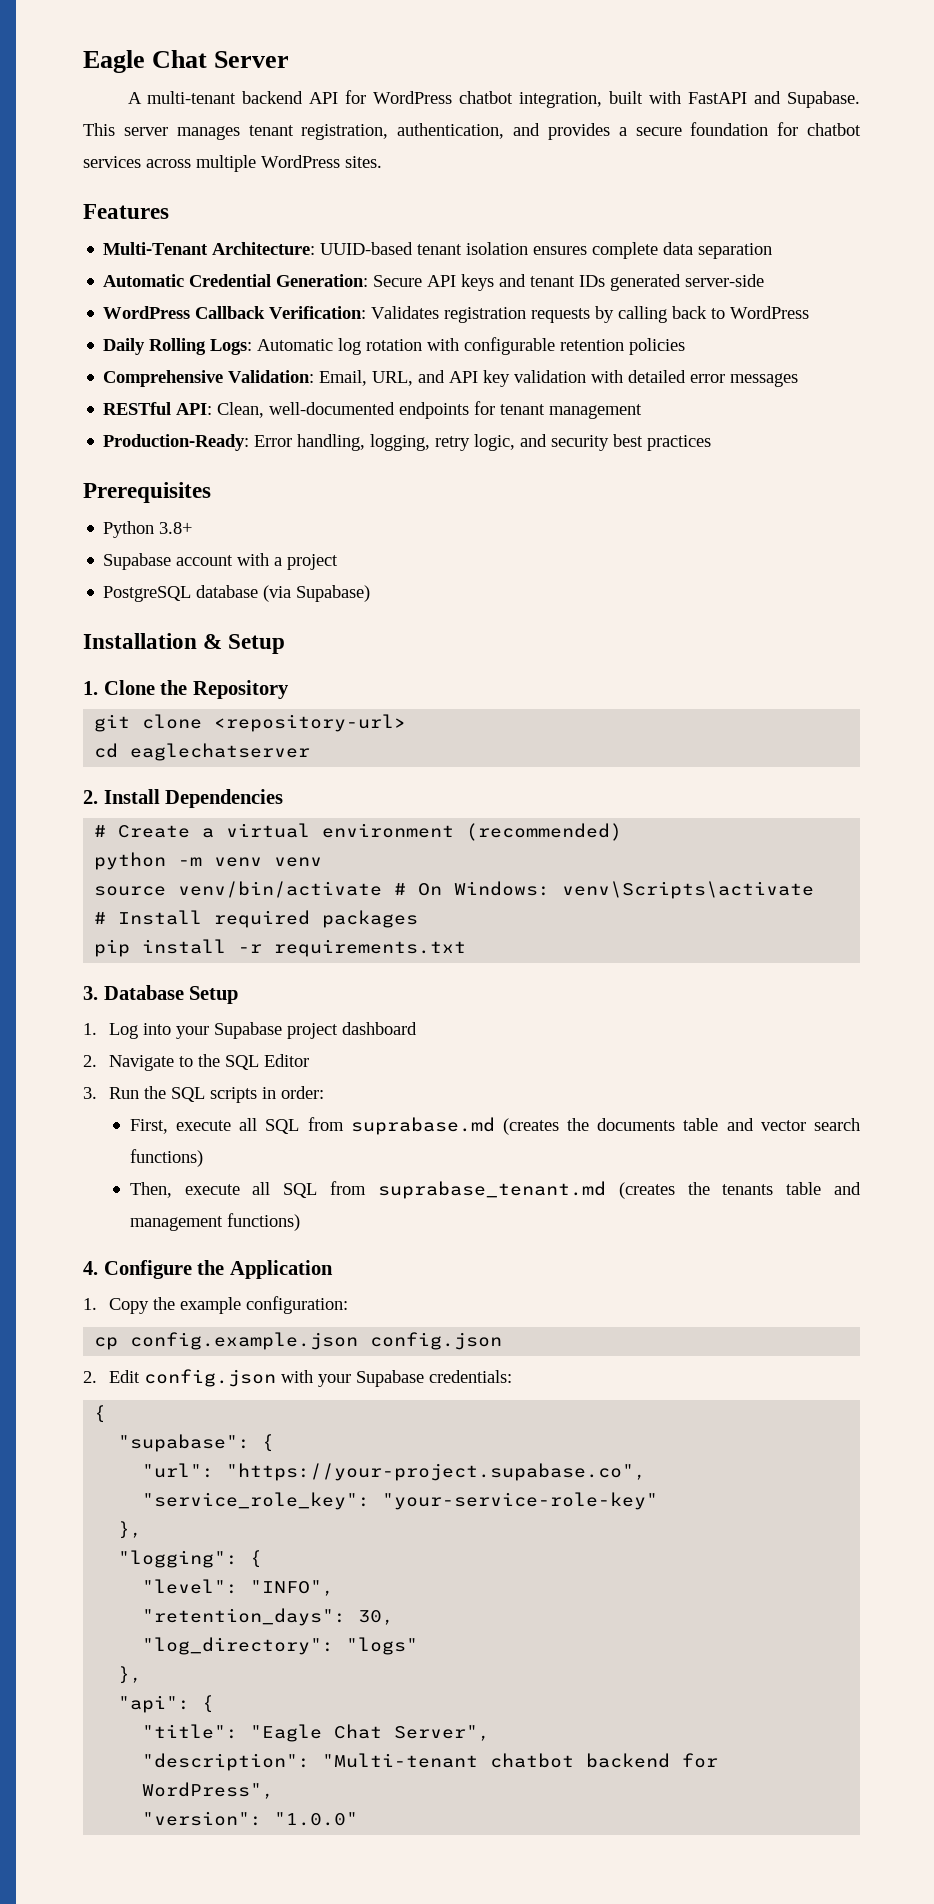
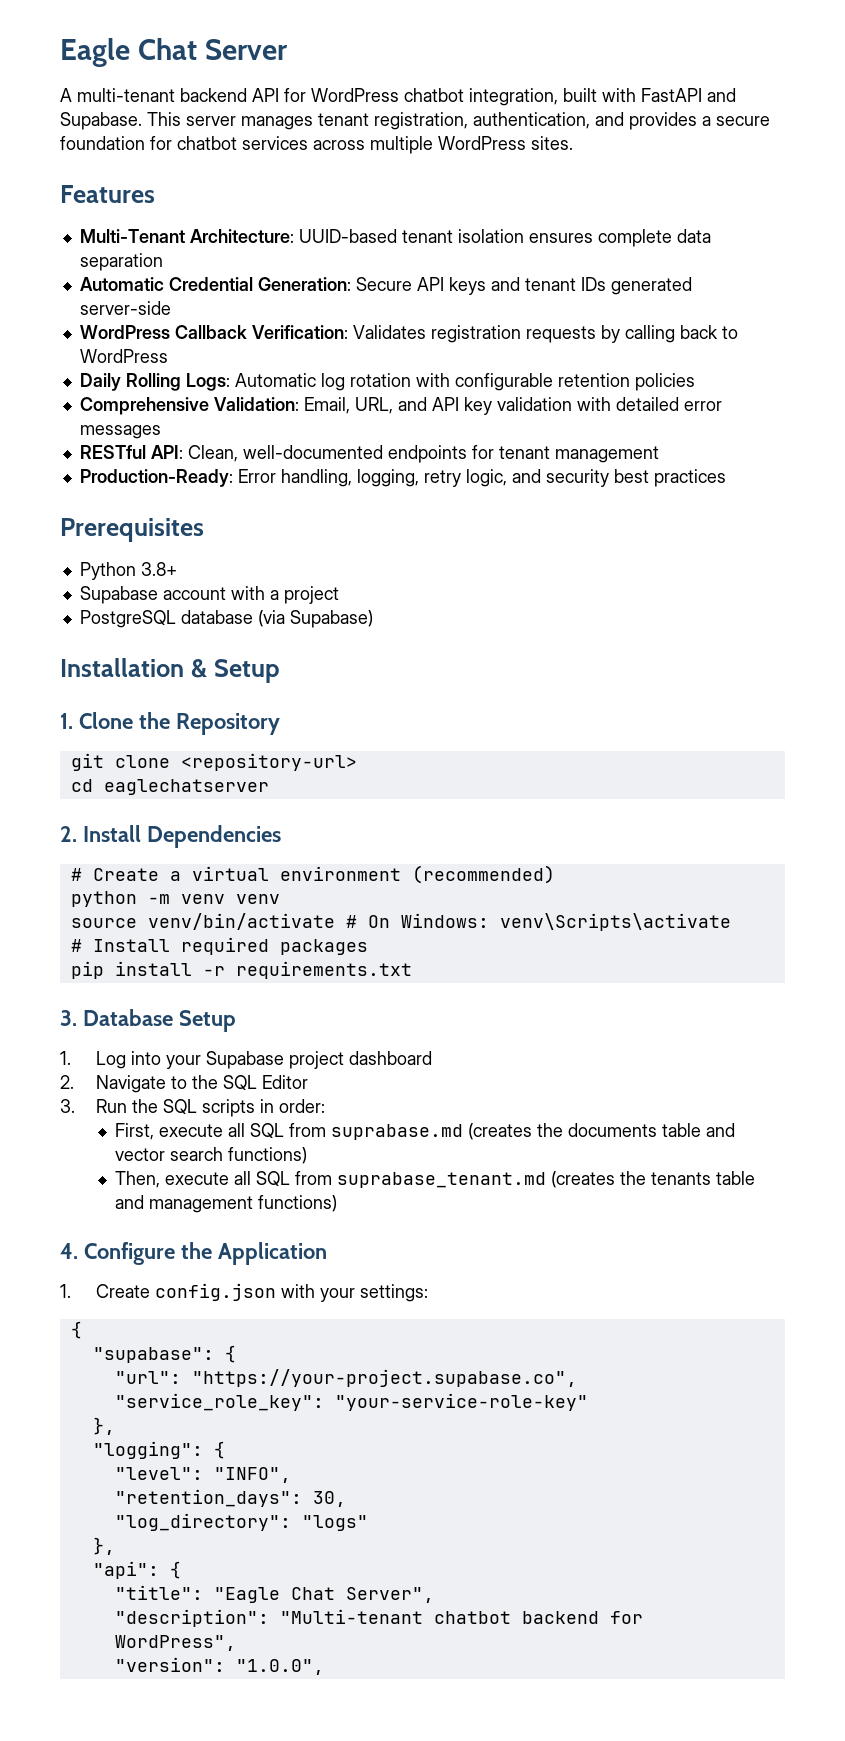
- 1. Copy the example configuration:
- cp config.example.json config.json
- 2. Edit config.json with your Supabase credentials:
+ 1. Create config.json with your settings:
- "version": "1.0.0"
+ "version": "1.0.0",

